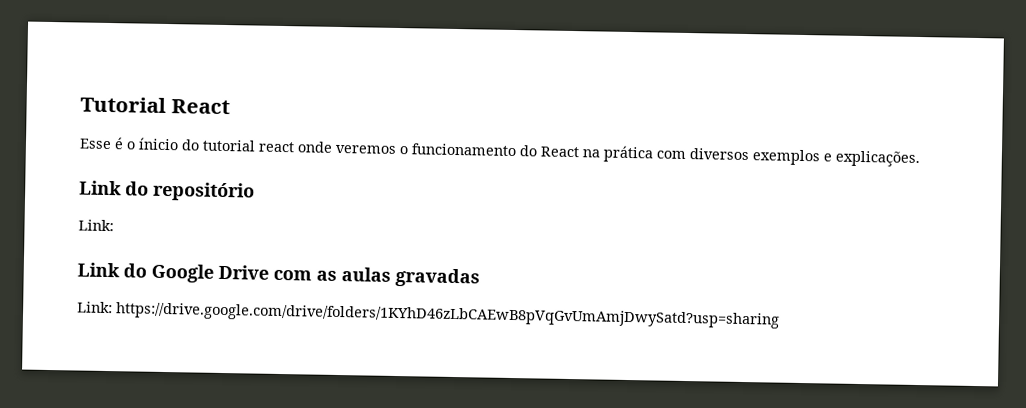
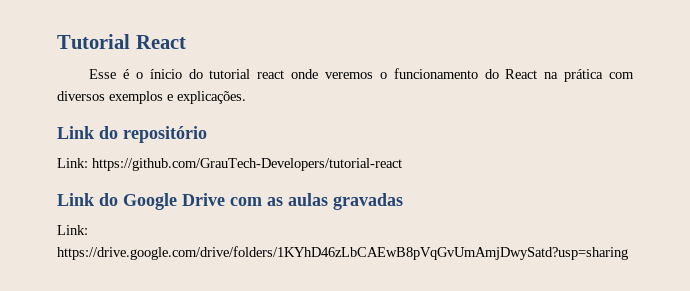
  Link do repositório
- Link:
+ Link: https://github.com/GrauTech-Developers/tutorial-react

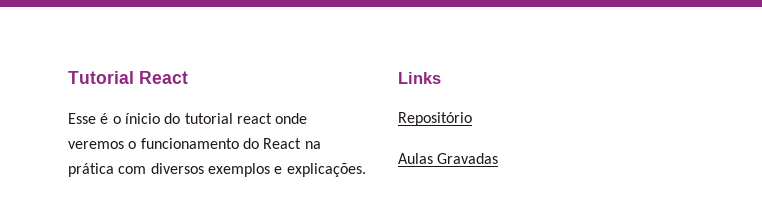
- Link do repositório
- Link: https://github.com/GrauTech-Developers/tutorial-react
- Link do Google Drive com as aulas gravadas
- Link: https://drive.google.com/drive/folders/1KYhD46zLbCAEwB8pVqGvUmAmjDwySatd?usp=sharing
+ Links
+ Repositório
+ Aulas Gravadas

